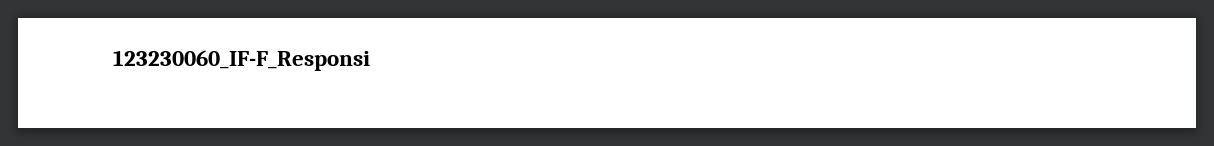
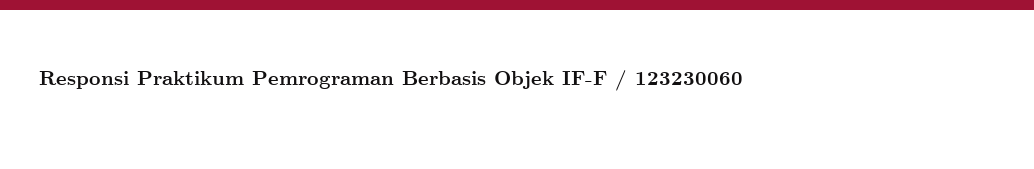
- 123230060_IF-F_Responsi
+ Responsi Praktikum Pemrograman Berbasis Objek IF-F / 123230060

